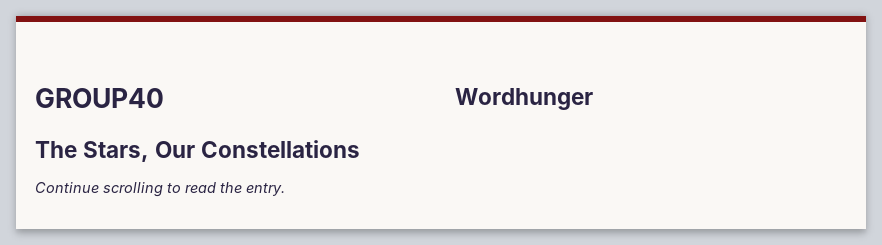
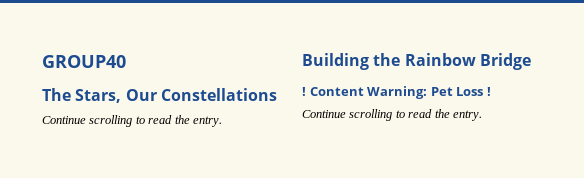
- Wordhunger
+ Building the Rainbow Bridge
+ ! Content Warning: Pet Loss !
+ Continue scrolling to read the entry.

